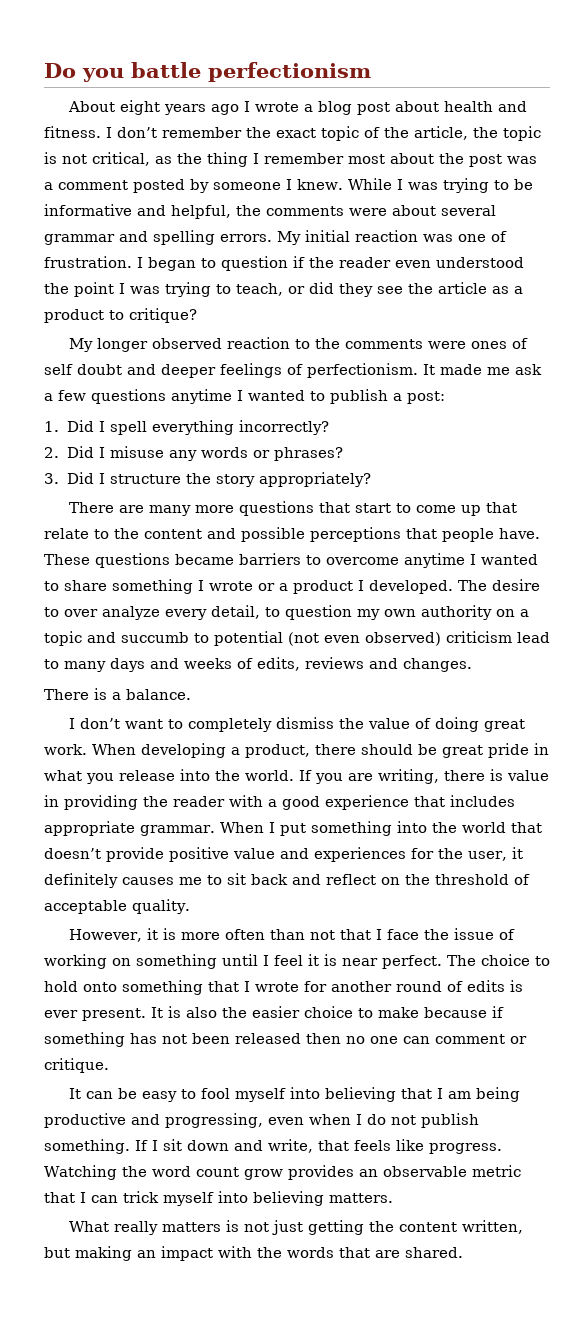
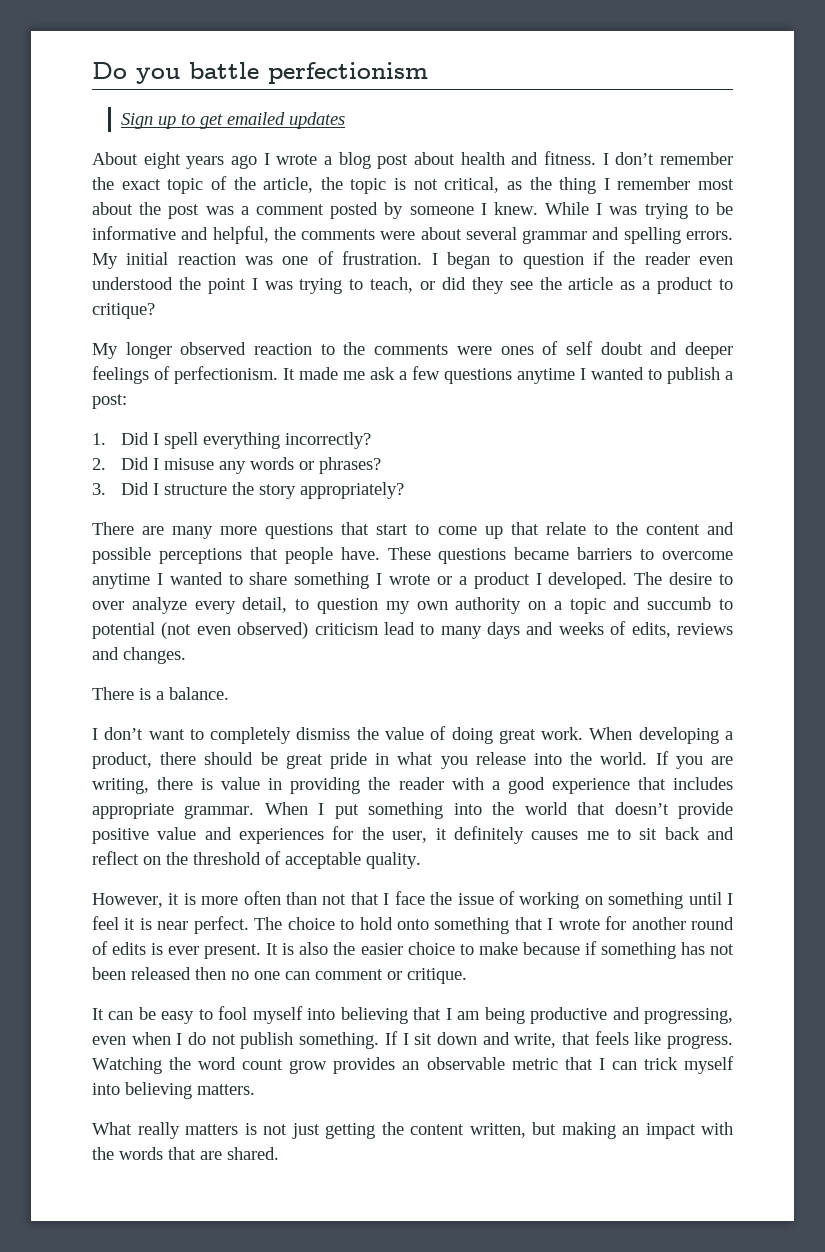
+ Sign up to get emailed updates

